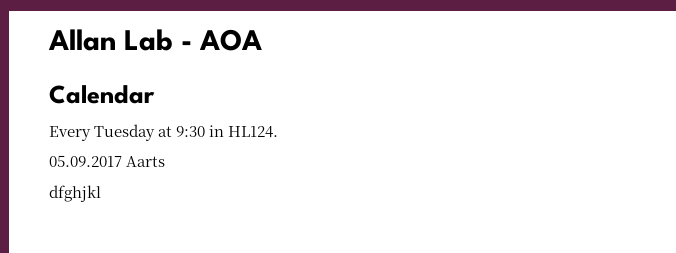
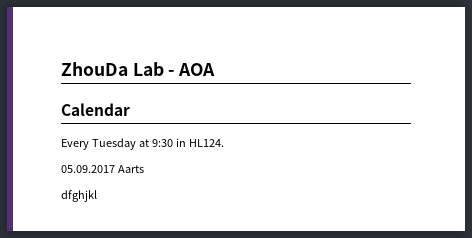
- Allan Lab - AOA
+ ZhouDa Lab - AOA

